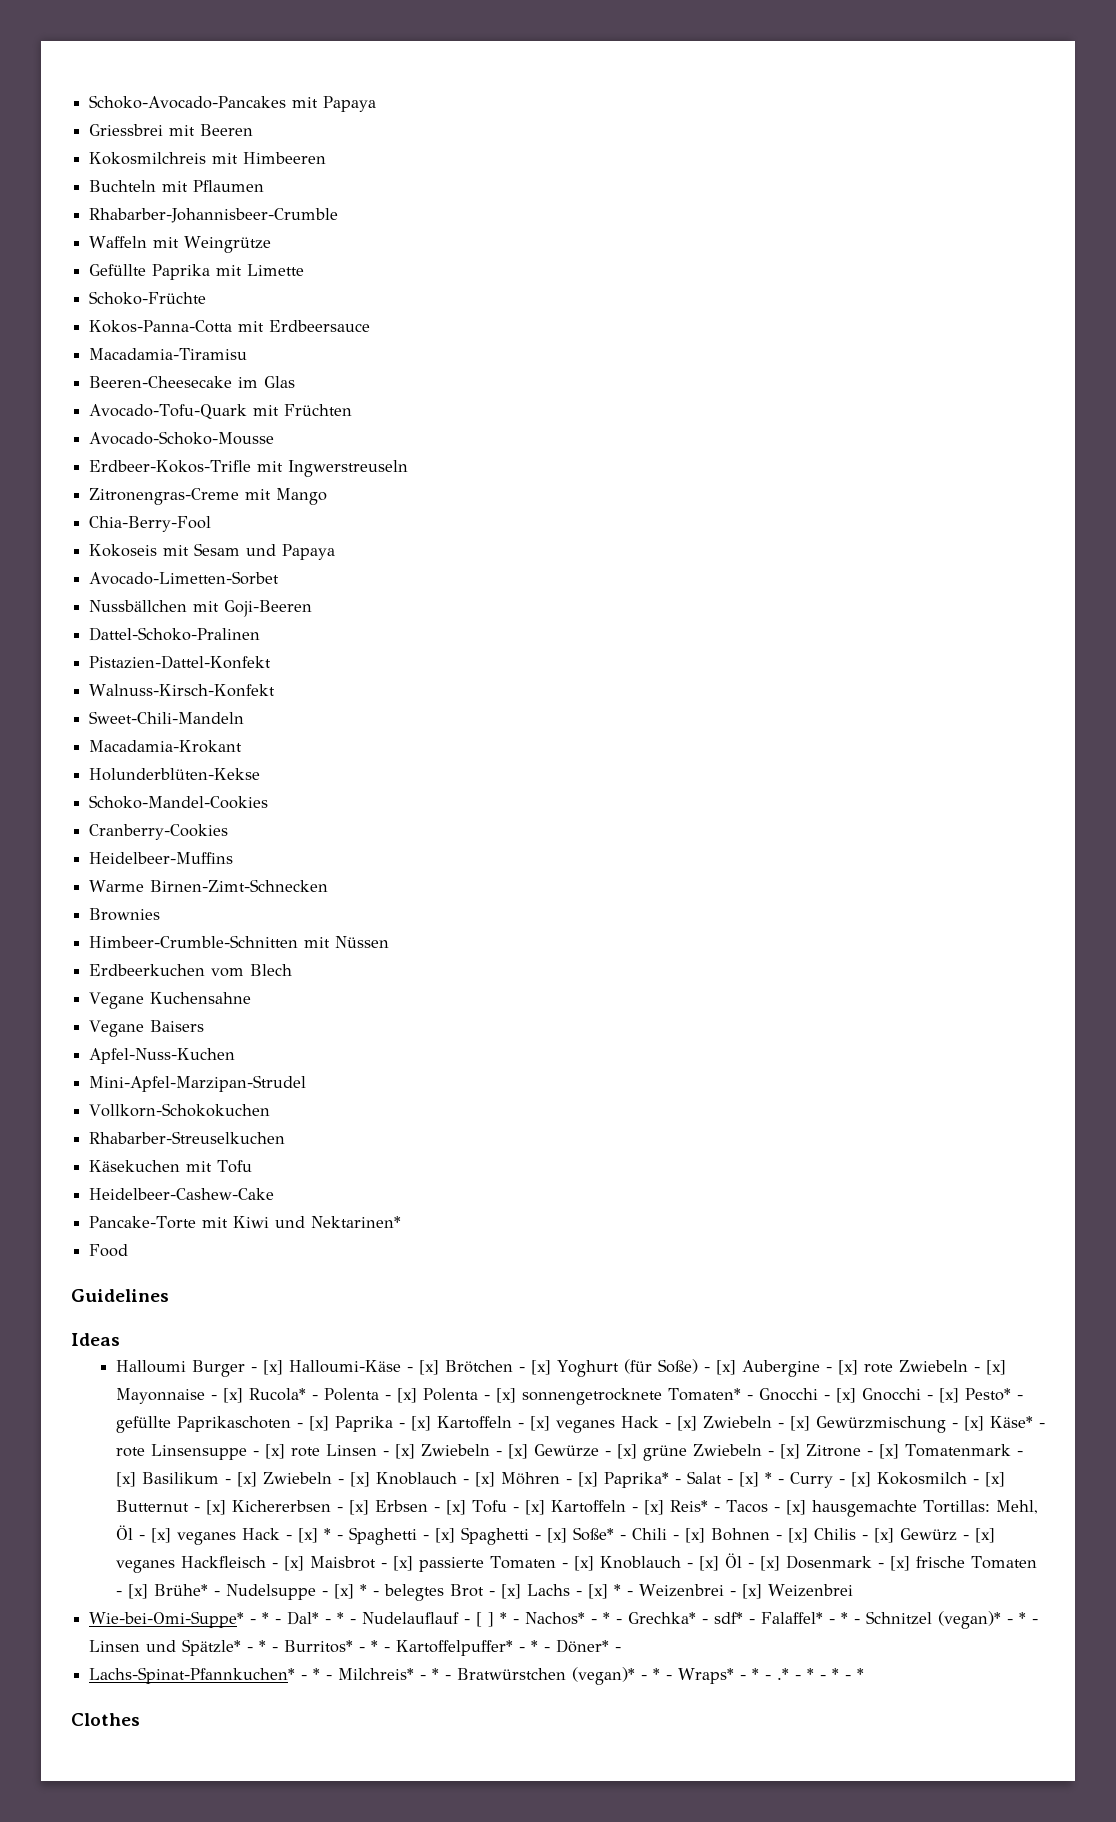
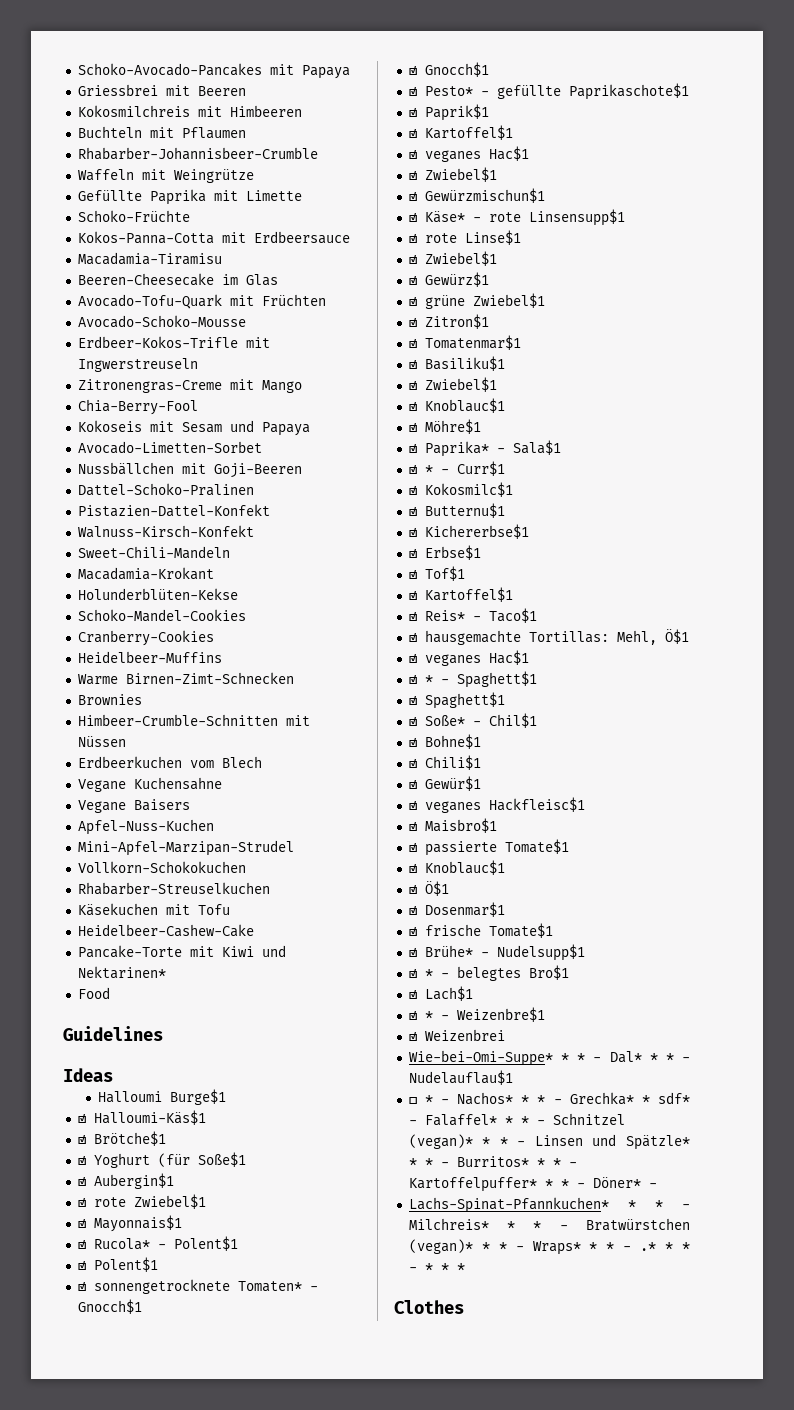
- Halloumi Burger - [x] Halloumi-Käse - [x] Brötchen - [x] Yoghurt (für Soße) - [x] Aubergine - [x] rote Zwiebeln - [x] Mayonnaise - [x] Rucola* - Polenta - [x] Polenta - [x] sonnengetrocknete Tomaten* - Gnocchi - [x] Gnocchi - [x] Pesto* - gefüllte Paprikaschoten - [x] Paprika - [x] Kartoffeln - [x] veganes Hack - [x] Zwiebeln - [x] Gewürzmischung - [x] Käse* - rote Linsensuppe - [x] rote Linsen - [x] Zwiebeln - [x] Gewürze - [x] grüne Zwiebeln - [x] Zitrone - [x] Tomatenmark - [x] Basilikum - [x] Zwiebeln - [x] Knoblauch - [x] Möhren - [x] Paprika* - Salat - [x] * - Curry - [x] Kokosmilch - [x] Butternut - [x] Kichererbsen - [x] Erbsen - [x] Tofu - [x] Kartoffeln - [x] Reis* - Tacos - [x] hausgemachte Tortillas: Mehl, Öl - [x] veganes Hack - [x] * - Spaghetti - [x] Spaghetti - [x] Soße* - Chili - [x] Bohnen - [x] Chilis - [x] Gewürz - [x] veganes Hackfleisch - [x] Maisbrot - [x] passierte Tomaten - [x] Knoblauch - [x] Öl - [x] Dosenmark - [x] frische Tomaten - [x] Brühe* - Nudelsuppe - [x] * - belegtes Brot - [x] Lachs - [x] * - Weizenbrei - [x] Weizenbrei
+ Halloumi Burge$1
+ ☑ Halloumi-Käs$1
+ ☑ Brötche$1
+ ☑ Yoghurt (für Soße$1
+ ☑ Aubergin$1
+ ☑ rote Zwiebel$1
+ ☑ Mayonnais$1
+ ☑ Rucola* - Polent$1
+ ☑ Polent$1
+ ☑ sonnengetrocknete Tomaten* - Gnocch$1
+ ☑ Gnocch$1
+ ☑ Pesto* - gefüllte Paprikaschote$1
+ ☑ Paprik$1
+ ☑ Kartoffel$1
+ ☑ veganes Hac$1
+ ☑ Zwiebel$1
+ ☑ Gewürzmischun$1
+ ☑ Käse* - rote Linsensupp$1
+ ☑ rote Linse$1
+ ☑ Zwiebel$1
+ ☑ Gewürz$1
+ ☑ grüne Zwiebel$1
+ ☑ Zitron$1
+ ☑ Tomatenmar$1
+ ☑ Basiliku$1
+ ☑ Zwiebel$1
+ ☑ Knoblauc$1
+ ☑ Möhre$1
+ ☑ Paprika* - Sala$1
+ ☑ * - Curr$1
+ ☑ Kokosmilc$1
+ ☑ Butternu$1
+ ☑ Kichererbse$1
+ ☑ Erbse$1
+ ☑ Tof$1
+ ☑ Kartoffel$1
+ ☑ Reis* - Taco$1
+ ☑ hausgemachte Tortillas: Mehl, Ö$1
+ ☑ veganes Hac$1
+ ☑ * - Spaghett$1
+ ☑ Spaghett$1
+ ☑ Soße* - Chil$1
+ ☑ Bohne$1
+ ☑ Chili$1
+ ☑ Gewür$1
+ ☑ veganes Hackfleisc$1
+ ☑ Maisbro$1
+ ☑ passierte Tomate$1
+ ☑ Knoblauc$1
+ ☑ Ö$1
+ ☑ Dosenmar$1
+ ☑ frische Tomate$1
+ ☑ Brühe* - Nudelsupp$1
+ ☑ * - belegtes Bro$1
+ ☑ Lach$1
+ ☑ * - Weizenbre$1
+ ☑ Weizenbrei
- Wie-bei-Omi-Suppe* - * - Dal* - * - Nudelauflauf - [ ] * - Nachos* - * - Grechka* - sdf* - Falaffel* - * - Schnitzel (vegan)* - * - Linsen und Spätzle* - * - Burritos* - * - Kartoffelpuffer* - * - Döner* -
+ Wie-bei-Omi-Suppe* * * - Dal* * * - Nudelauflau$1
+ ☐ * - Nachos* * * - Grechka* * sdf* - Falaffel* * * - Schnitzel (vegan)* * * - Linsen und Spätzle* * * - Burritos* * * - Kartoffelpuffer* * * - Döner* -
- Lachs-Spinat-Pfannkuchen* - * - Milchreis* - * - Bratwürstchen (vegan)* - * - Wraps* - * - .* - * - * - *
+ Lachs-Spinat-Pfannkuchen* * * - Milchreis* * * - Bratwürstchen (vegan)* * * - Wraps* * * - .* * * - * * *

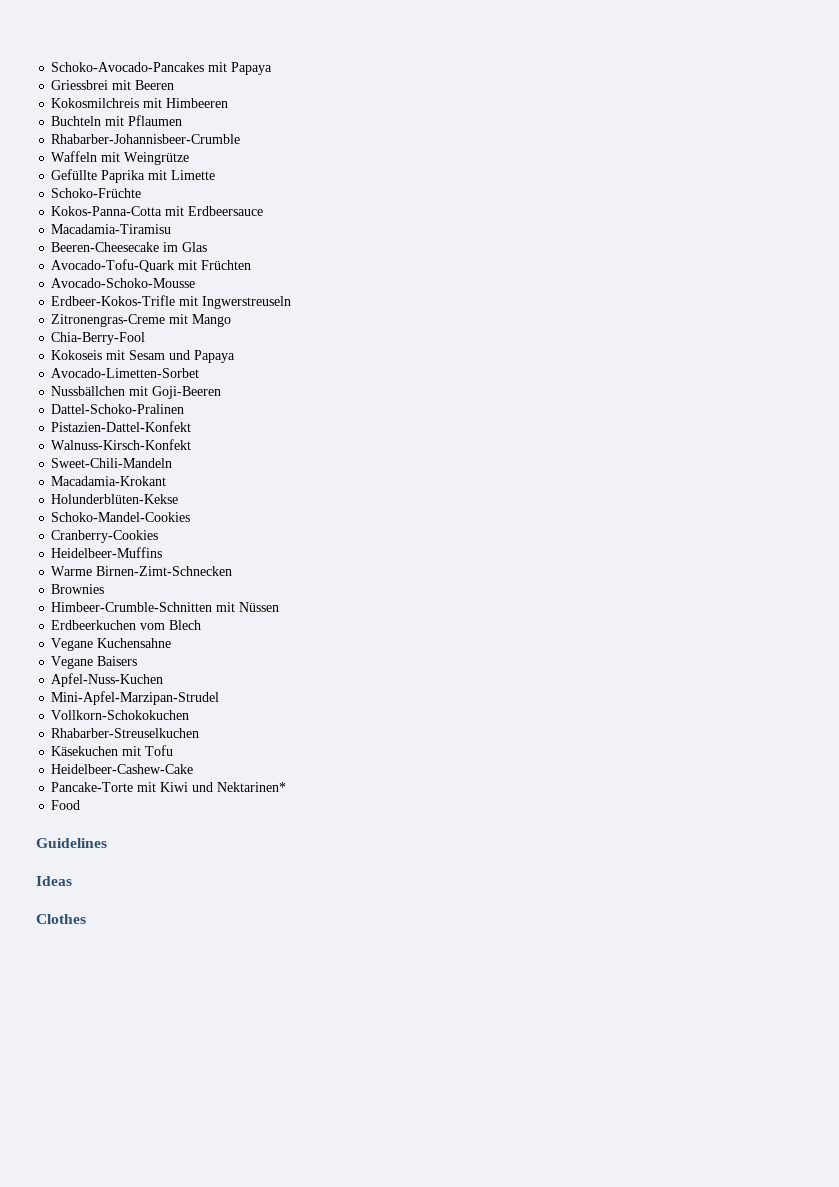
- Halloumi Burge$1
- ☑ Halloumi-Käs$1
- ☑ Brötche$1
- ☑ Yoghurt (für Soße$1
- ☑ Aubergin$1
- ☑ rote Zwiebel$1
- ☑ Mayonnais$1
- ☑ Rucola* - Polent$1
- ☑ Polent$1
- ☑ sonnengetrocknete Tomaten* - Gnocch$1
- ☑ Gnocch$1
- ☑ Pesto* - gefüllte Paprikaschote$1
- ☑ Paprik$1
- ☑ Kartoffel$1
- ☑ veganes Hac$1
- ☑ Zwiebel$1
- ☑ Gewürzmischun$1
- ☑ Käse* - rote Linsensupp$1
- ☑ rote Linse$1
- ☑ Zwiebel$1
- ☑ Gewürz$1
- ☑ grüne Zwiebel$1
- ☑ Zitron$1
- ☑ Tomatenmar$1
- ☑ Basiliku$1
- ☑ Zwiebel$1
- ☑ Knoblauc$1
- ☑ Möhre$1
- ☑ Paprika* - Sala$1
- ☑ * - Curr$1
- ☑ Kokosmilc$1
- ☑ Butternu$1
- ☑ Kichererbse$1
- ☑ Erbse$1
- ☑ Tof$1
- ☑ Kartoffel$1
- ☑ Reis* - Taco$1
- ☑ hausgemachte Tortillas: Mehl, Ö$1
- ☑ veganes Hac$1
- ☑ * - Spaghett$1
- ☑ Spaghett$1
- ☑ Soße* - Chil$1
- ☑ Bohne$1
- ☑ Chili$1
- ☑ Gewür$1
- ☑ veganes Hackfleisc$1
- ☑ Maisbro$1
- ☑ passierte Tomate$1
- ☑ Knoblauc$1
- ☑ Ö$1
- ☑ Dosenmar$1
- ☑ frische Tomate$1
- ☑ Brühe* - Nudelsupp$1
- ☑ * - belegtes Bro$1
- ☑ Lach$1
- ☑ * - Weizenbre$1
- ☑ Weizenbrei
- Wie-bei-Omi-Suppe* * * - Dal* * * - Nudelauflau$1
- ☐ * - Nachos* * * - Grechka* * sdf* - Falaffel* * * - Schnitzel (vegan)* * * - Linsen und Spätzle* * * - Burritos* * * - Kartoffelpuffer* * * - Döner* -
- Lachs-Spinat-Pfannkuchen* * * - Milchreis* * * - Bratwürstchen (vegan)* * * - Wraps* * * - .* * * - * * *

